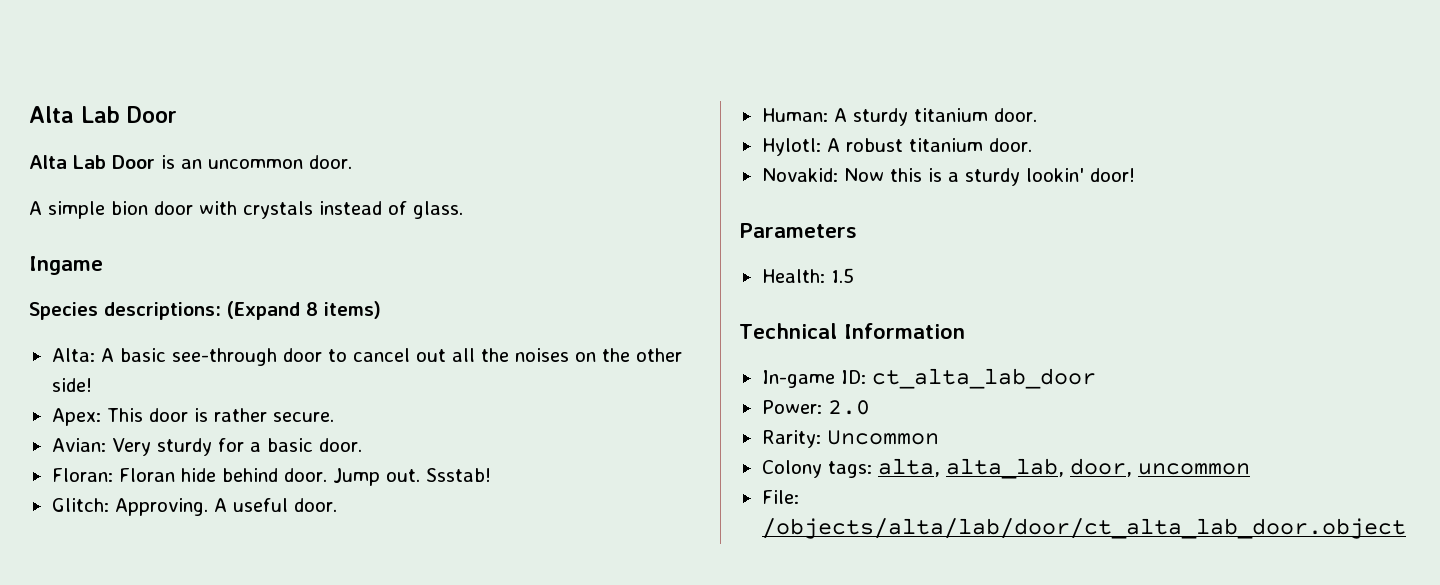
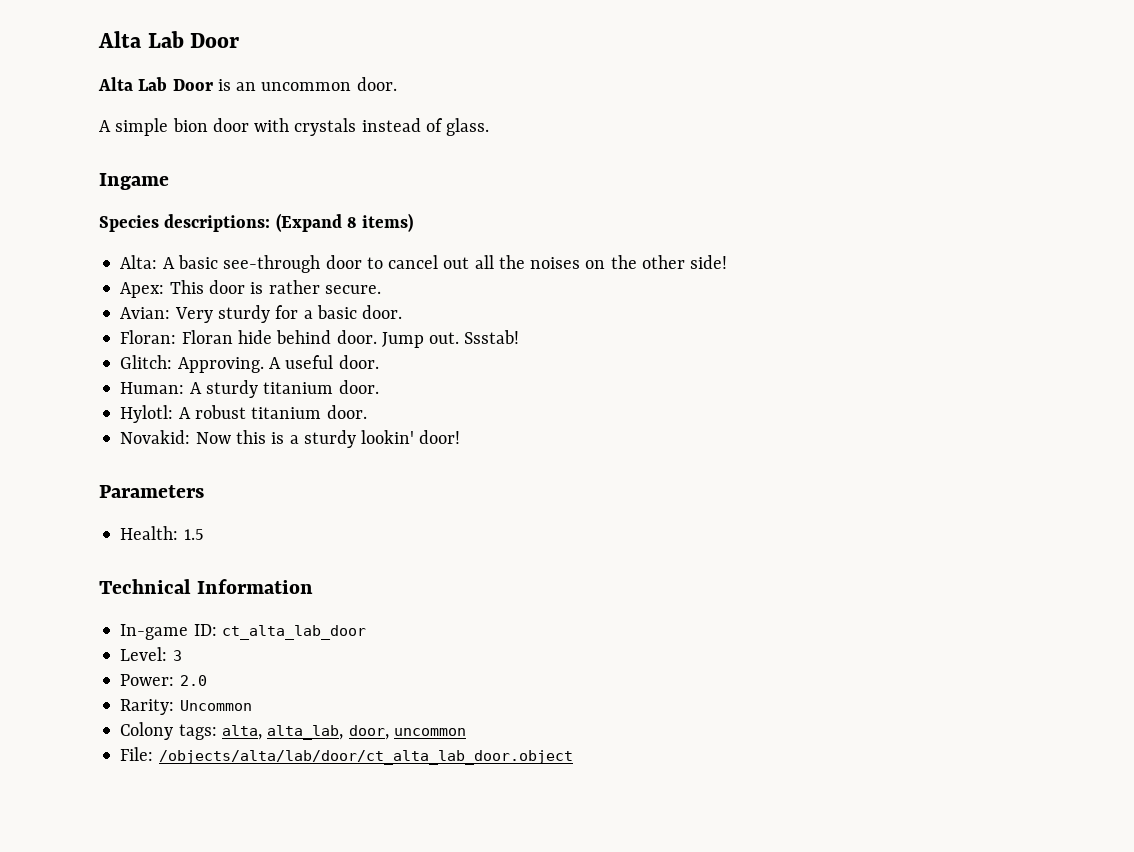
+ Level: 3

